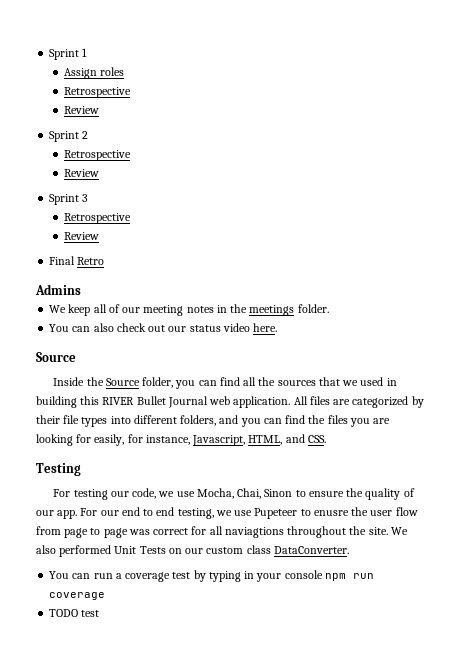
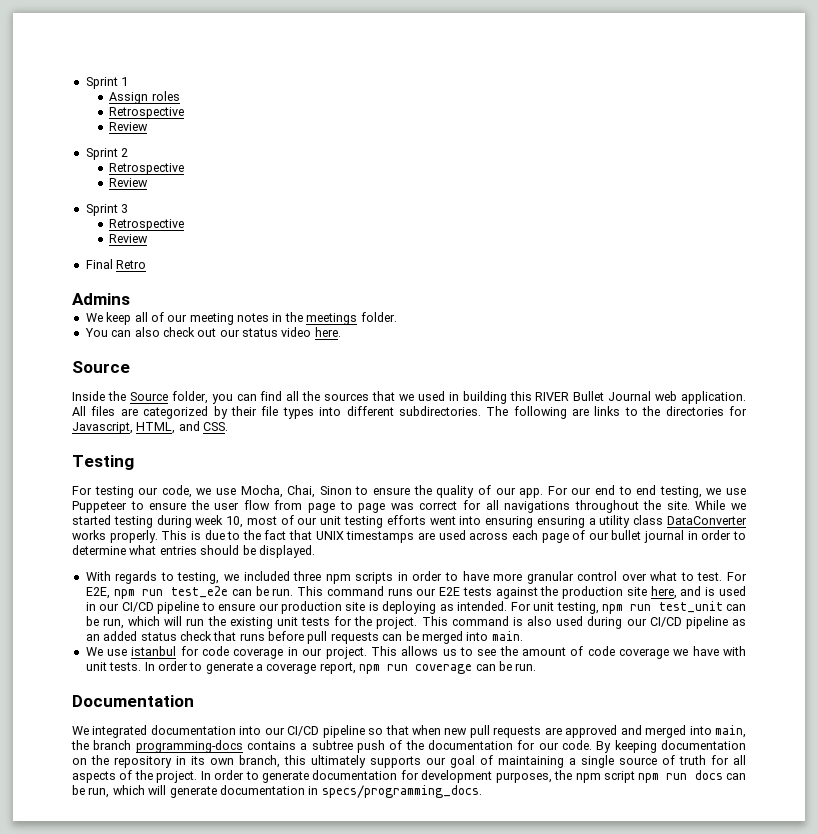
- All files are categorized by their file types into different folders, and you can find the files you are looking for easily, for instance, Javascript, HTML, and CSS.
+ All files are categorized by their file types into different subdirectories. The following are links to the directories for Javascript, HTML, and CSS.
- For our end to end testing, we use Pupeteer to enusre the user flow from page to page was correct for all naviagtions throughout the site.
+ For our end to end testing, we use Puppeteer to ensure the user flow from page to page was correct for all navigations throughout the site.
- We also performed Unit Tests on our custom class DataConverter.
- You can run a coverage test by typing in your console npm run coverage
- TODO test
+ While we started testing during week 10, most of our unit testing efforts went into ensuring ensuring a utility class DataConverter works properly. This is due to the fact that UNIX timestamps are used across each page of our bullet journal in order to determine what entries should be displayed.
+ With regards to testing, we included three npm scripts in order to have more granular control over what to test. For E2E, npm run test_e2e can be run. This command runs our E2E tests against the production site here, and is used in our CI/CD pipeline to ensure our production site is deploying as intended. For unit testing, npm run test_unit can be run, which will run the existing unit tests for the project. This command is also used during our CI/CD pipeline as an added status check that runs before pull requests can be merged into main.
+ We use istanbul for code coverage in our project. This allows us to see the amount of code coverage we have with unit tests. In order to generate a coverage report, npm run coverage can be run.
+ Documentation
+ We integrated documentation into our CI/CD pipeline so that when new pull requests are approved and merged into main, the branch programming-docs contains a subtree push of the documentation for our code. By keeping documentation on the repository in its own branch, this ultimately supports our goal of maintaining a single source of truth for all aspects of the project. In order to generate documentation for development purposes, the npm script npm run docs can be run, which will generate documentation in specs/programming_docs.

